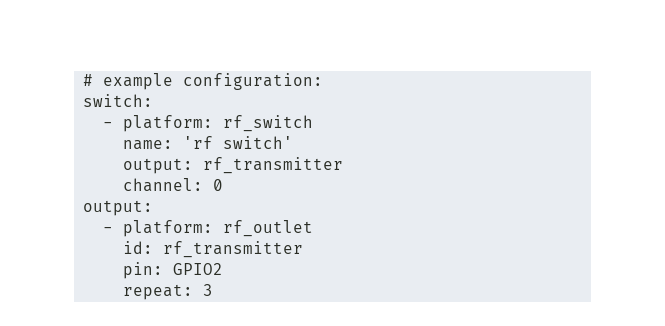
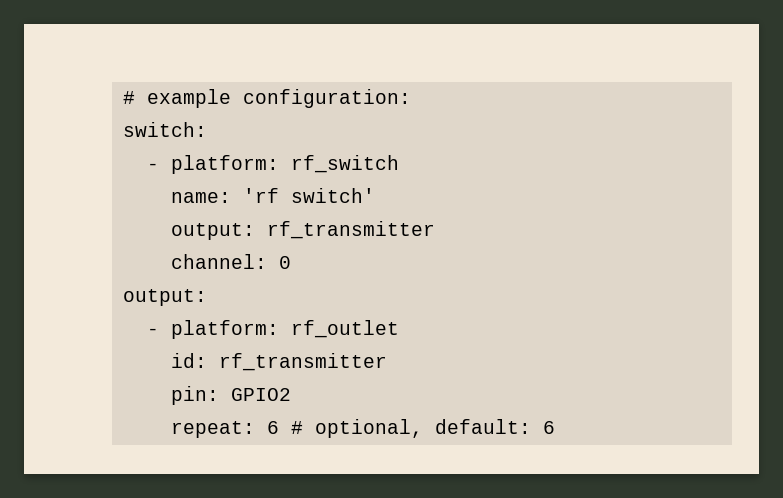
- repeat: 3
+ repeat: 6 # optional, default: 6

